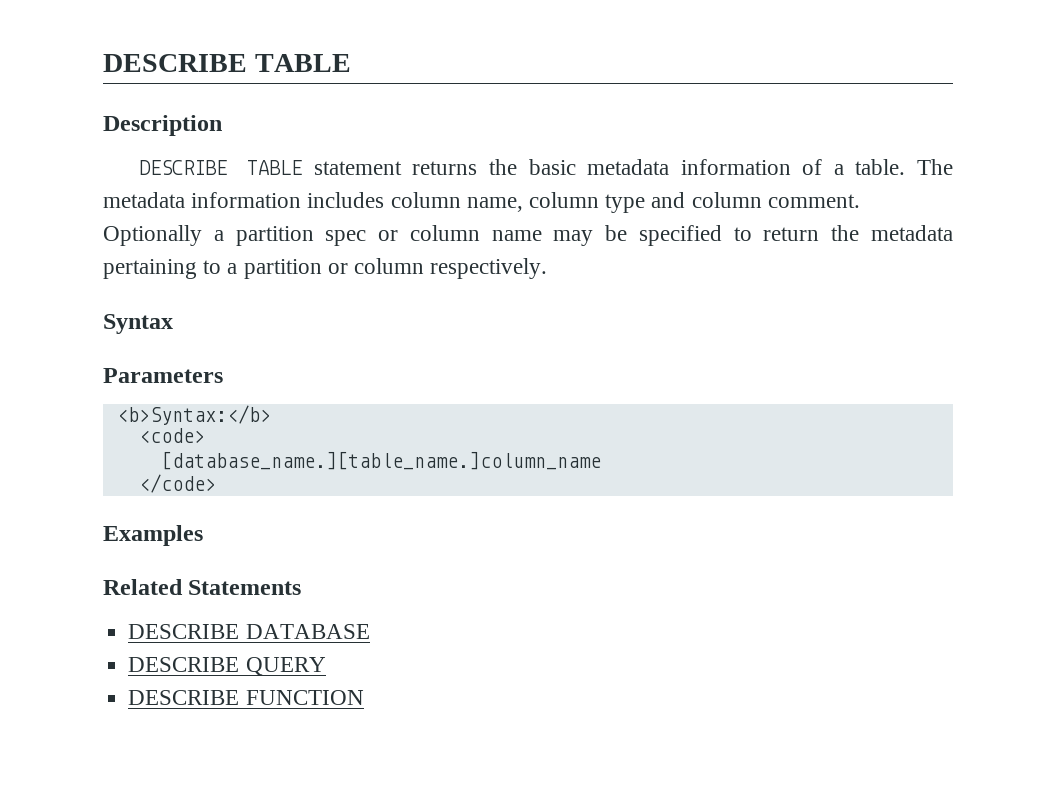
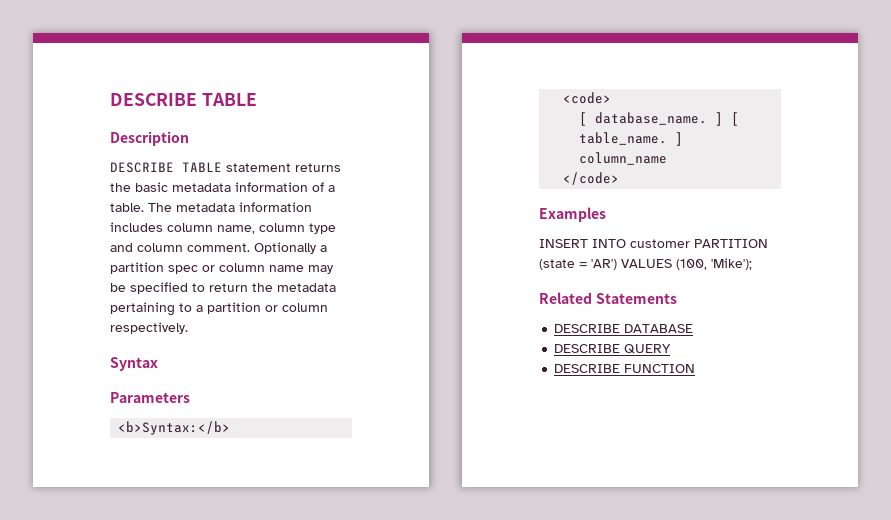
- [database_name.][table_name.]column_name
+ [ database_name. ] [ table_name. ] column_name
  </code>
  Examples
+ INSERT INTO customer PARTITION (state = 'AR') VALUES (100, 'Mike');

